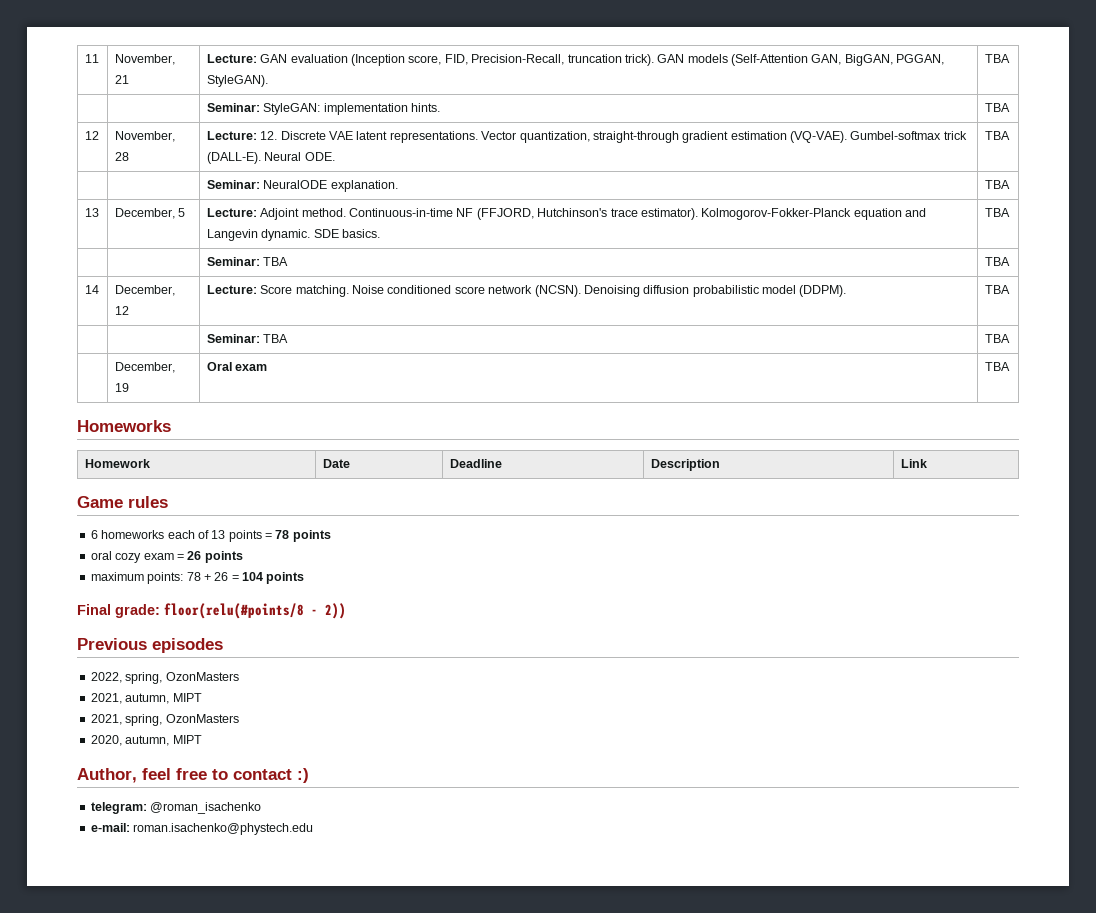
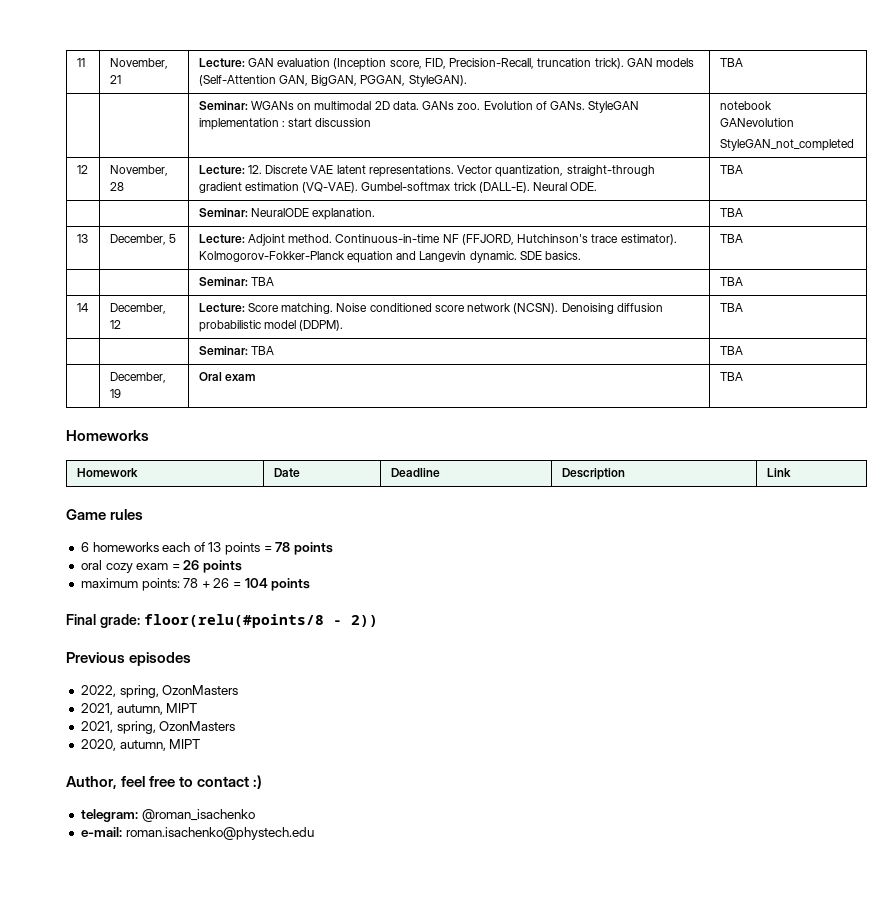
- | | Seminar: StyleGAN: implementation hints. | TBA
+ | | Seminar: WGANs on multimodal 2D data. GANs zoo. Evolution of GANs. StyleGAN implementation : start discussion | notebook
+ GANevolution
+ StyleGAN_not_completed

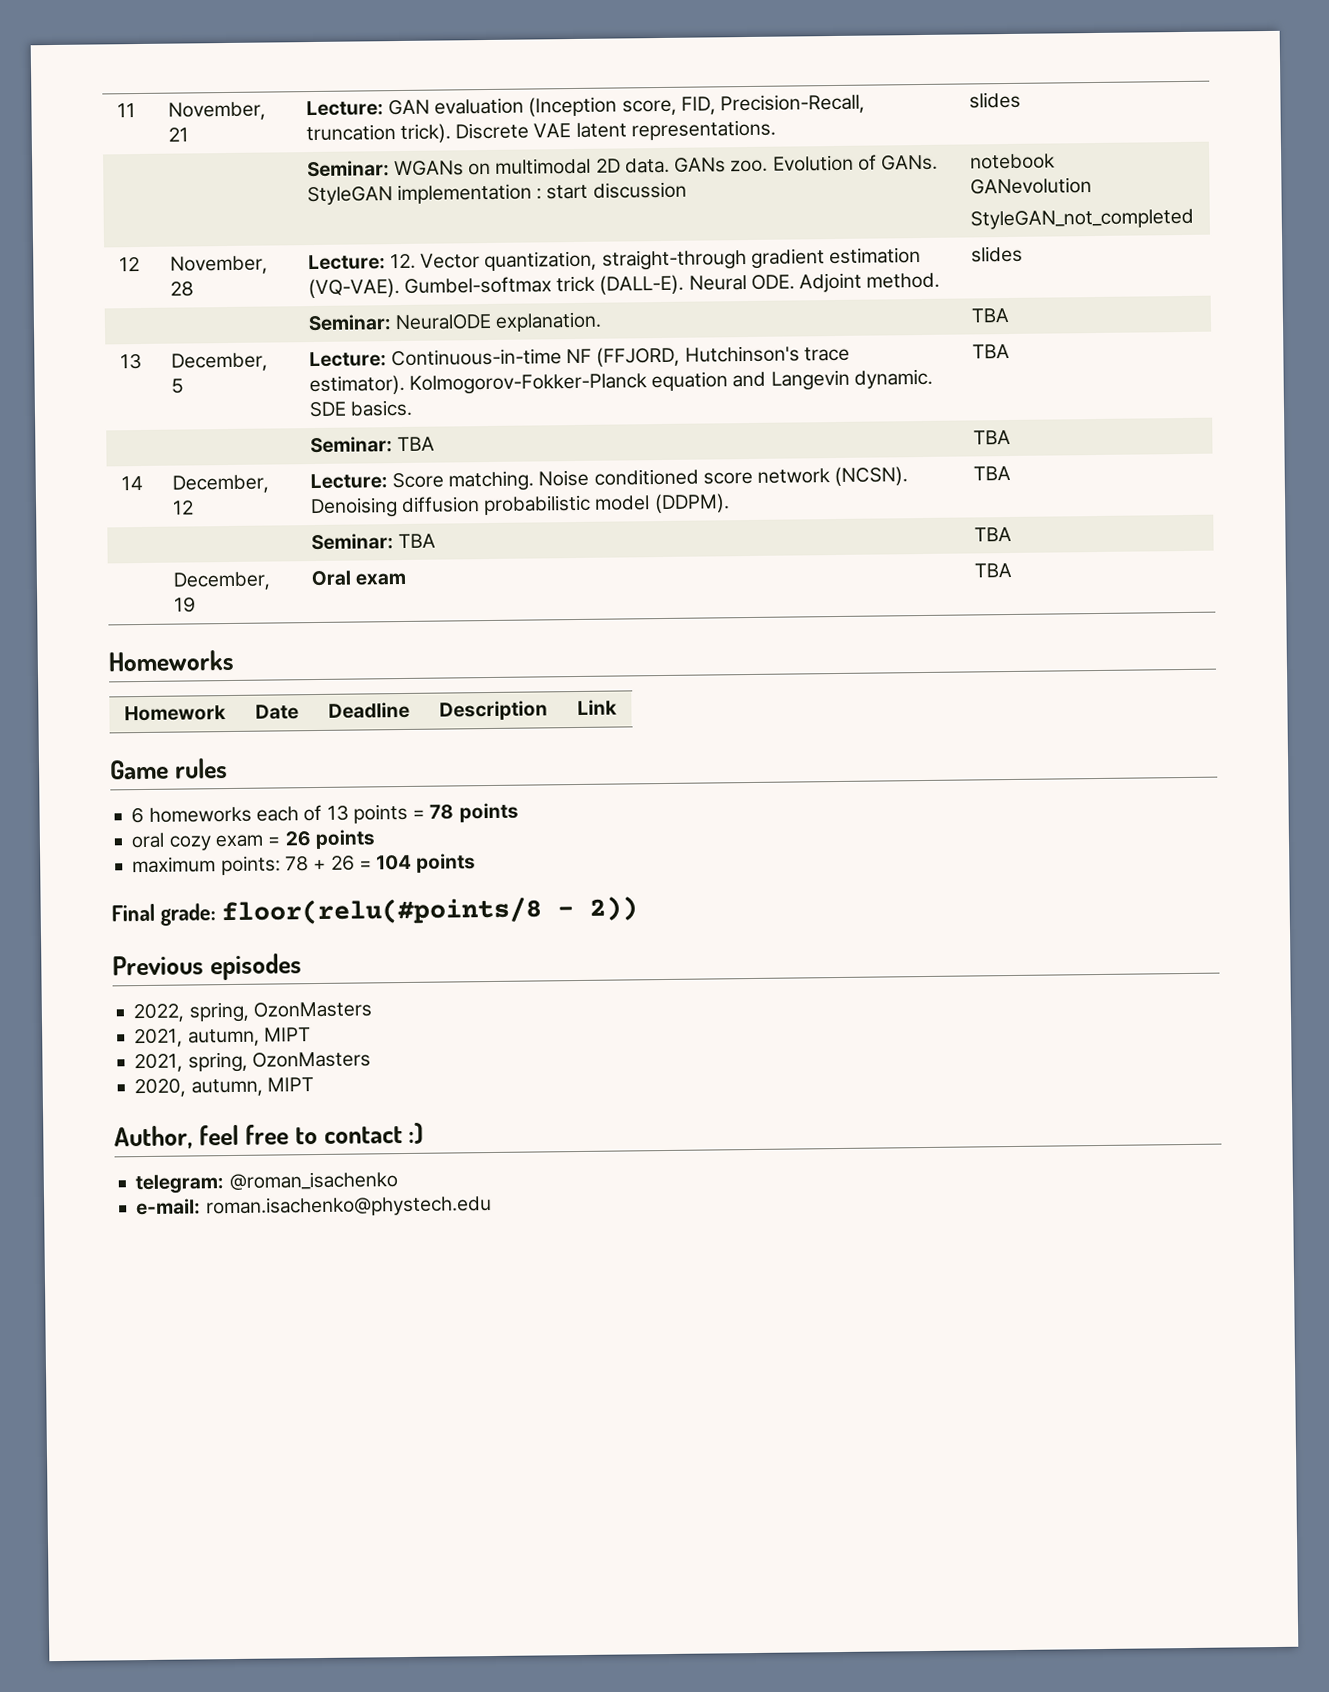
- 11 | November, 21 | Lecture: GAN evaluation (Inception score, FID, Precision-Recall, truncation trick). GAN models (Self-Attention GAN, BigGAN, PGGAN, StyleGAN). | TBA
+ 11 | November, 21 | Lecture: GAN evaluation (Inception score, FID, Precision-Recall, truncation trick). Discrete VAE latent representations. | slides
- 12 | November, 28 | Lecture: 12. Discrete VAE latent representations. Vector quantization, straight-through gradient estimation (VQ-VAE). Gumbel-softmax trick (DALL-E). Neural ODE. | TBA
+ 12 | November, 28 | Lecture: 12. Vector quantization, straight-through gradient estimation (VQ-VAE). Gumbel-softmax trick (DALL-E). Neural ODE. Adjoint method. | slides
- 13 | December, 5 | Lecture: Adjoint method. Continuous-in-time NF (FFJORD, Hutchinson's trace estimator). Kolmogorov-Fokker-Planck equation and Langevin dynamic. SDE basics. | TBA
+ 13 | December, 5 | Lecture: Continuous-in-time NF (FFJORD, Hutchinson's trace estimator). Kolmogorov-Fokker-Planck equation and Langevin dynamic. SDE basics. | TBA

